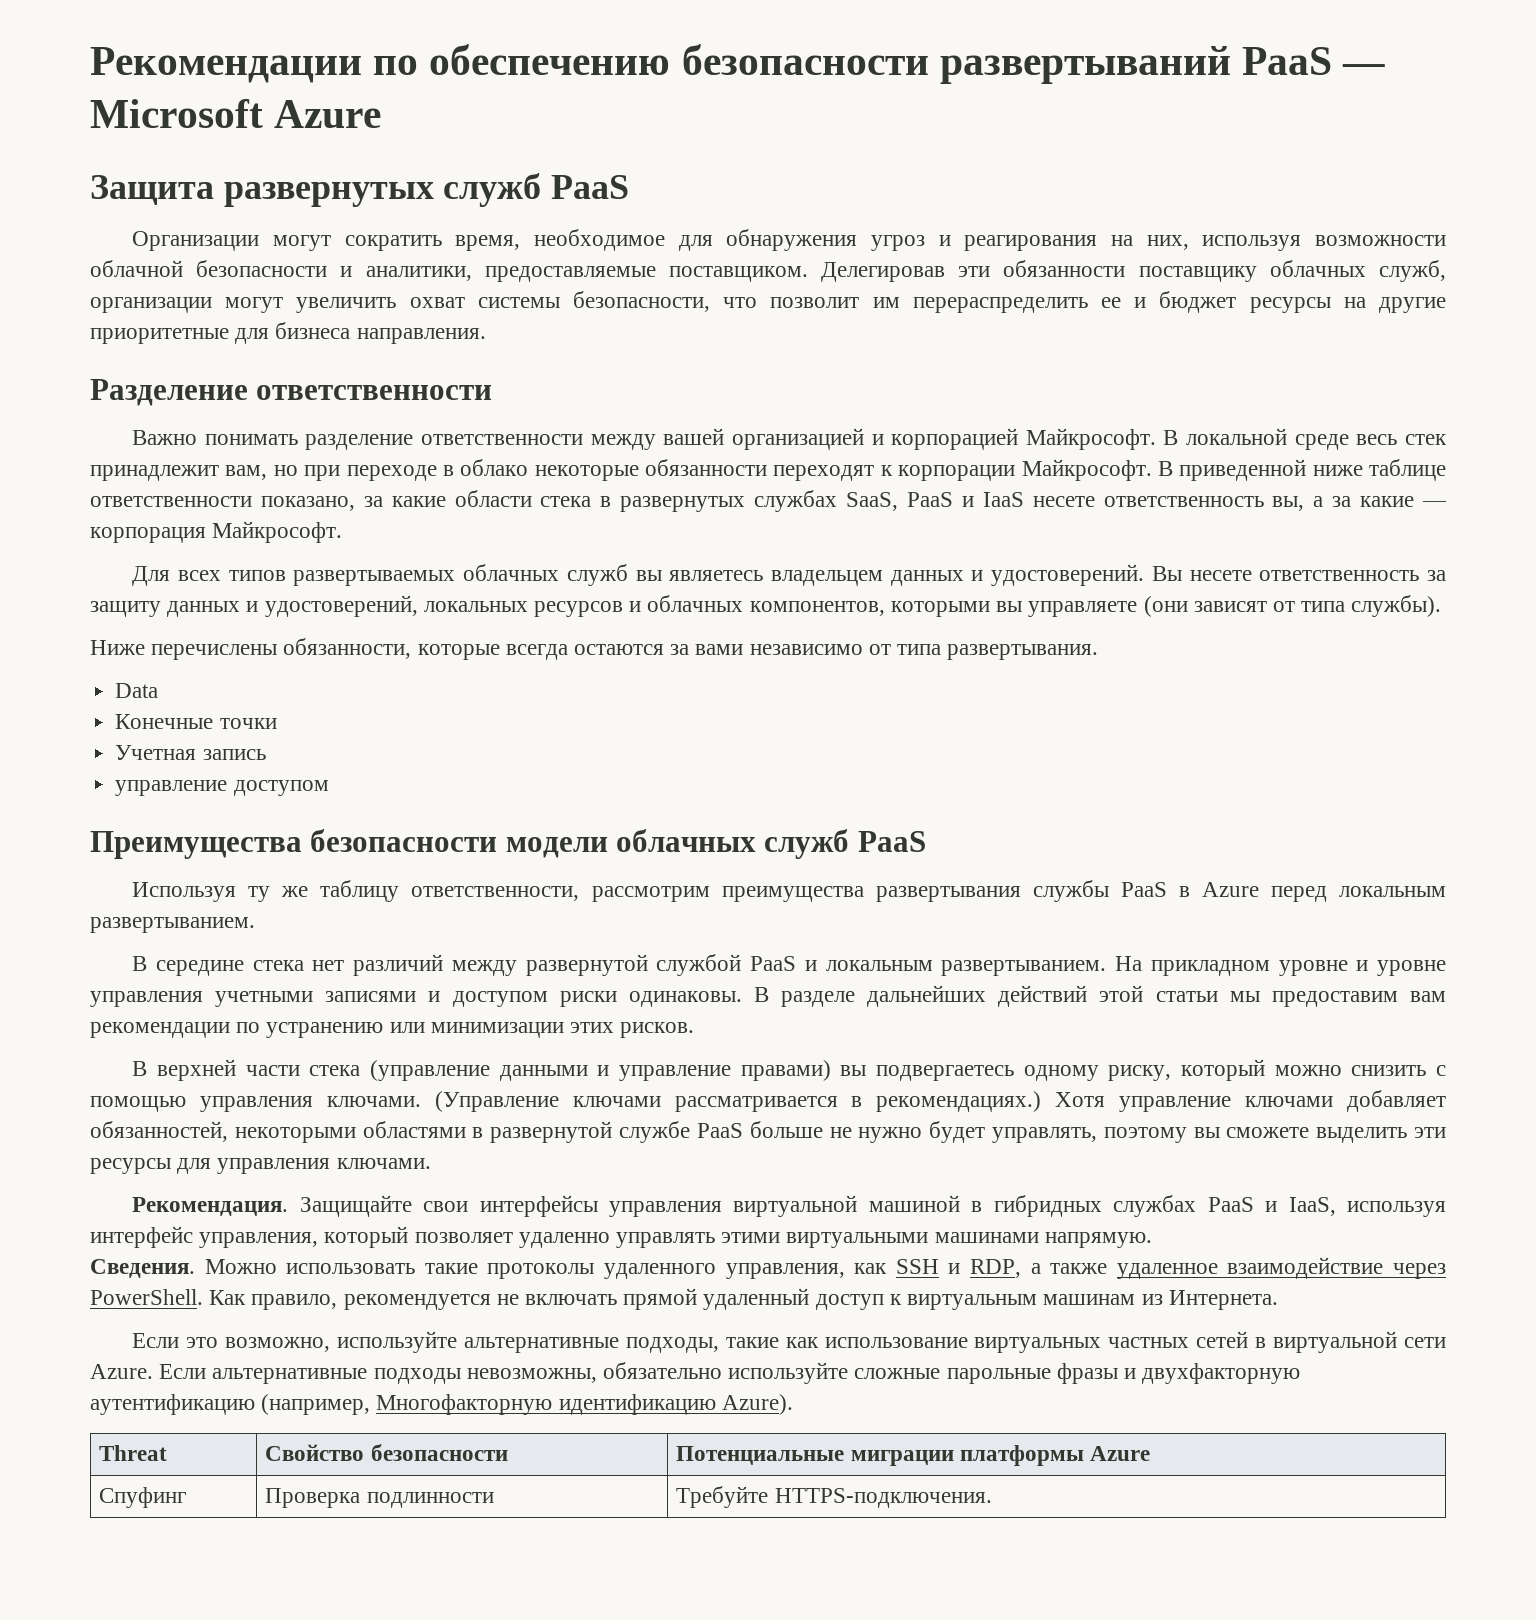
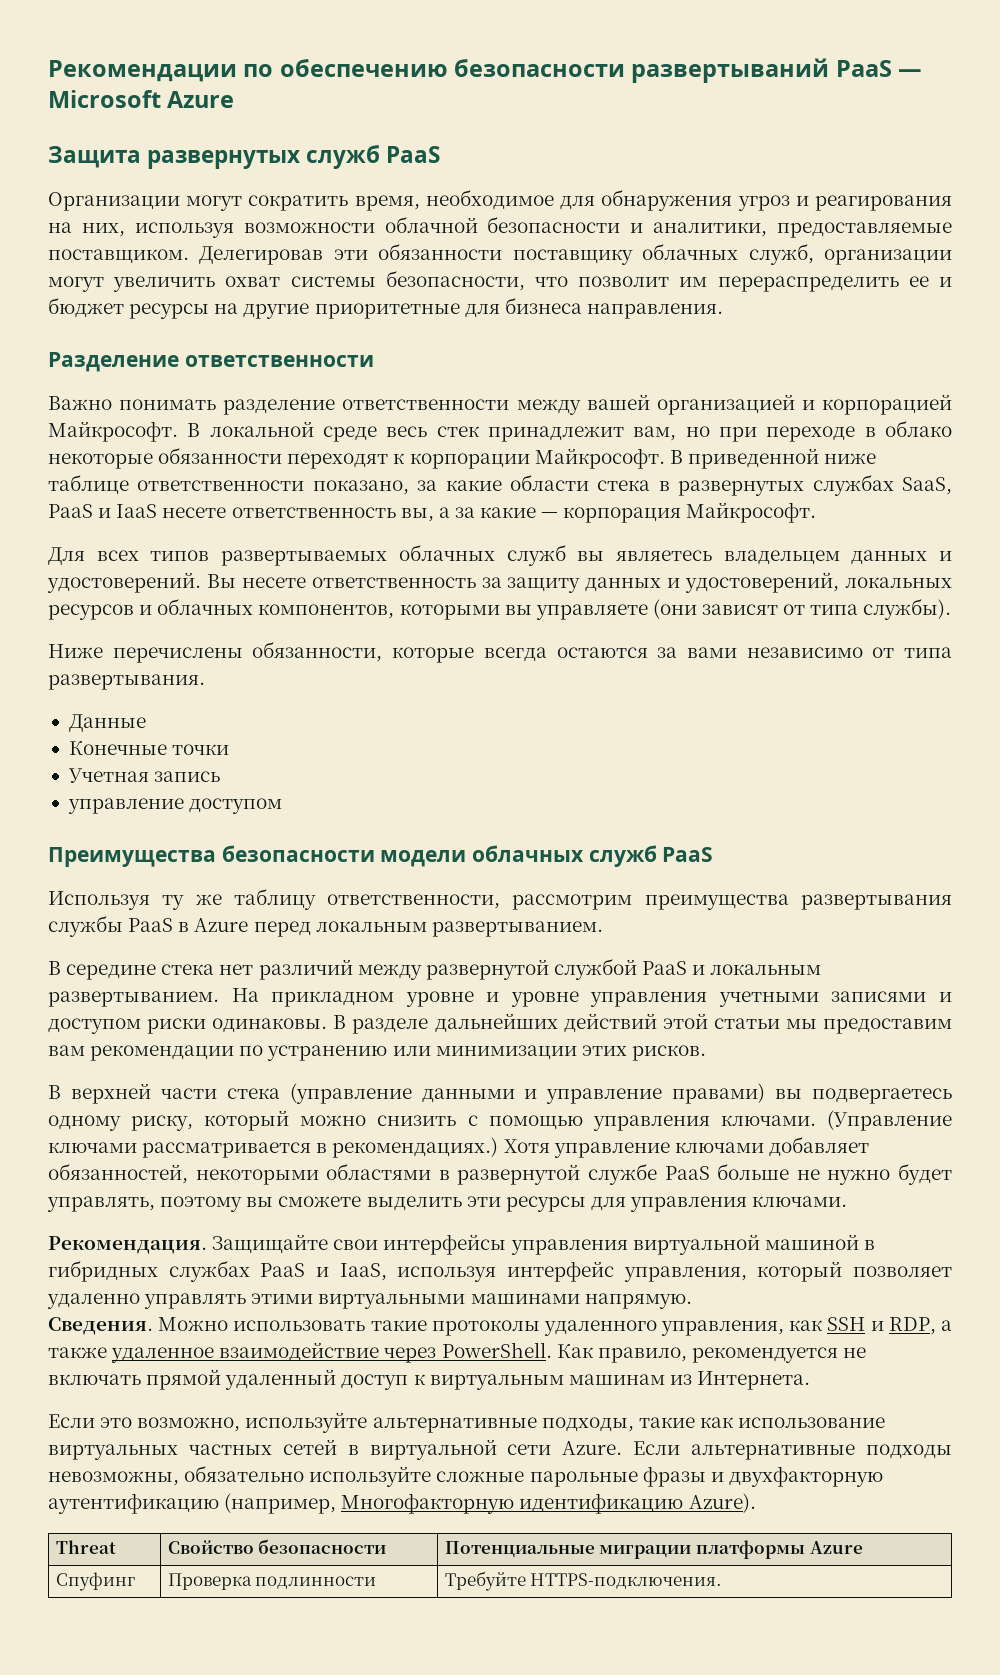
- Data
+ Данные

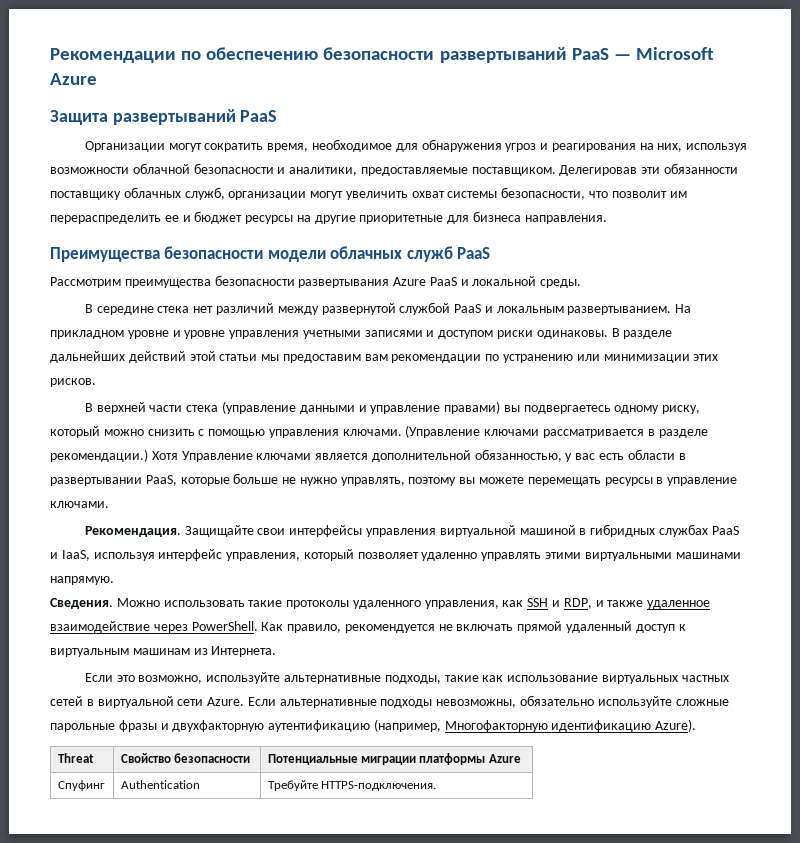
- Защита развернутых служб PaaS
+ Защита развертываний PaaS
- Разделение ответственности
- Важно понимать разделение ответственности между вашей организацией и корпорацией Майкрософт. В локальной среде весь стек принадлежит вам, но при переходе в облако некоторые обязанности переходят к корпорации Майкрософт. В приведенной ниже таблице ответственности показано, за какие области стека в развернутых службах SaaS, PaaS и IaaS несете ответственность вы, а за какие — корпорация Майкрософт.
- Для всех типов развертываемых облачных служб вы являетесь владельцем данных и удостоверений. Вы несете ответственность за защиту данных и удостоверений, локальных ресурсов и облачных компонентов, которыми вы управляете (они зависят от типа службы).
- Ниже перечислены обязанности, которые всегда остаются за вами независимо от типа развертывания.
- Данные
- Конечные точки
- Учетная запись
- управление доступом
- Используя ту же таблицу ответственности, рассмотрим преимущества развертывания службы PaaS в Azure перед локальным развертыванием.
+ Рассмотрим преимущества безопасности развертывания Azure PaaS и локальной среды.
- (Управление ключами рассматривается в рекомендациях.) Хотя управление ключами добавляет обязанностей, некоторыми областями в развернутой службе PaaS больше не нужно будет управлять, поэтому вы сможете выделить эти ресурсы для управления ключами.
+ (Управление ключами рассматривается в разделе рекомендации.) Хотя Управление ключами является дополнительной обязанностью, у вас есть области в развертывании PaaS, которые больше не нужно управлять, поэтому вы можете перемещать ресурсы в управление ключами.
- Можно использовать такие протоколы удаленного управления, как SSH и RDP, а также удаленное взаимодействие через PowerShell.
+ Можно использовать такие протоколы удаленного управления, как SSH и RDP, и также удаленное взаимодействие через PowerShell.
- Спуфинг | Проверка подлинности | Требуйте HTTPS-подключения.
+ Спуфинг | Authentication | Требуйте HTTPS-подключения.

